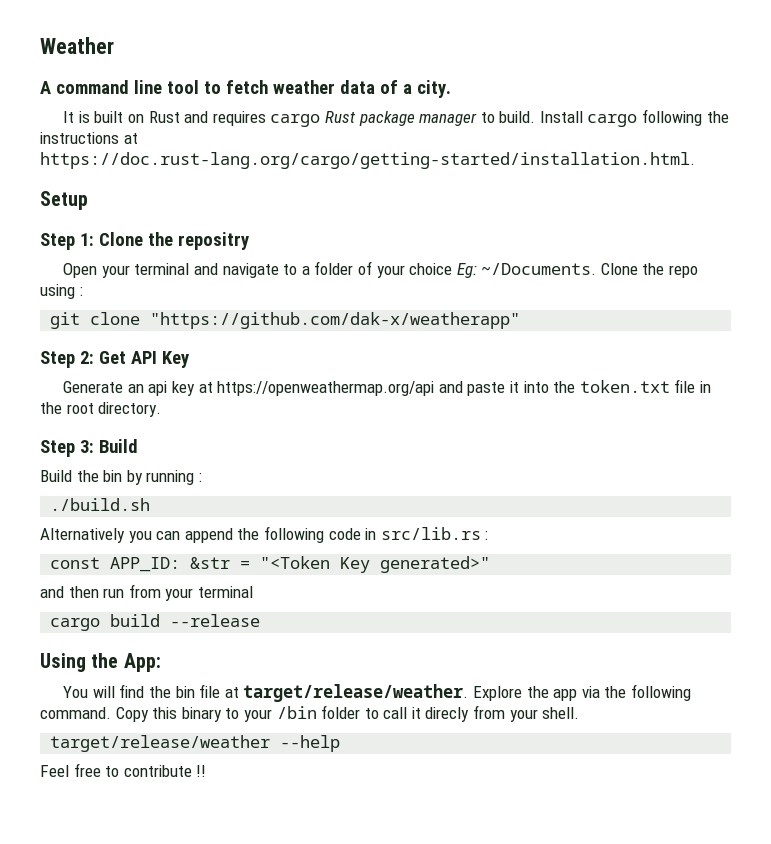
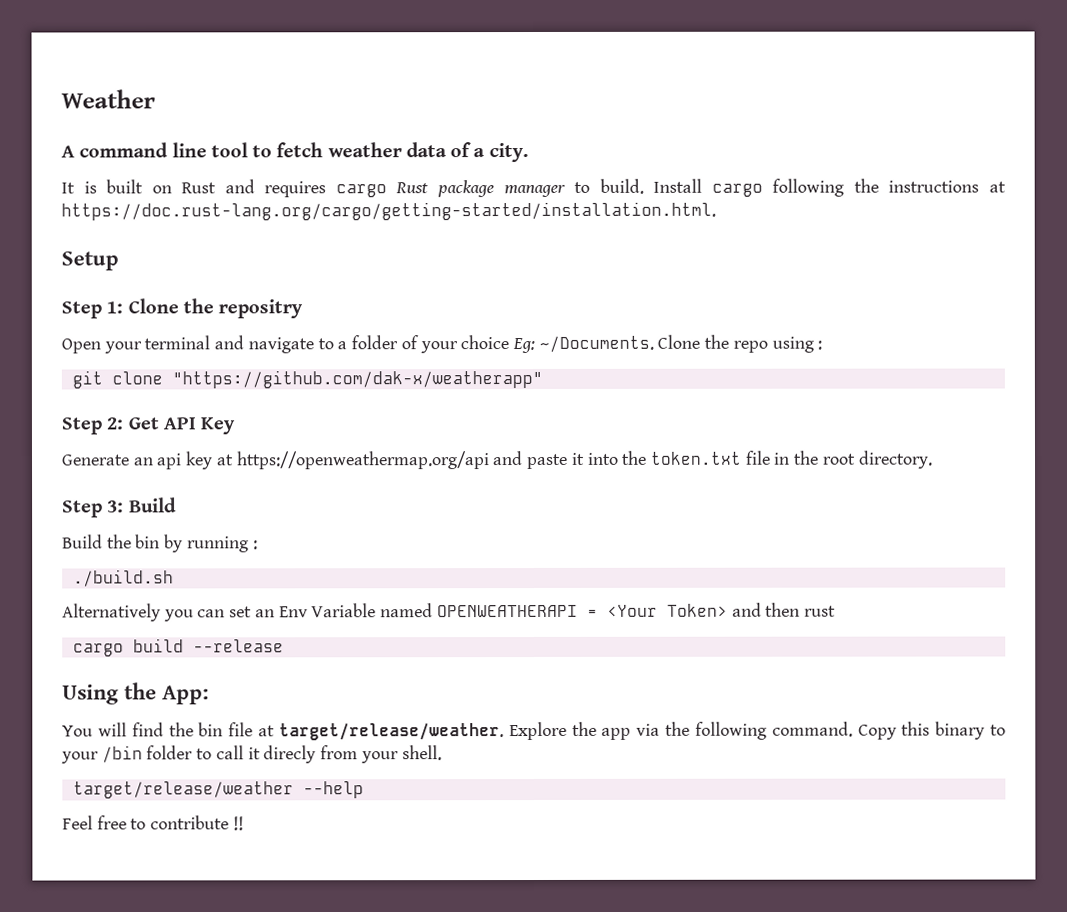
- Alternatively you can append the following code in src/lib.rs :
- const APP_ID: &str = "<Token Key generated>"
- and then run from your terminal
+ Alternatively you can set an Env Variable named OPENWEATHERAPI = <Your Token> and then rust

